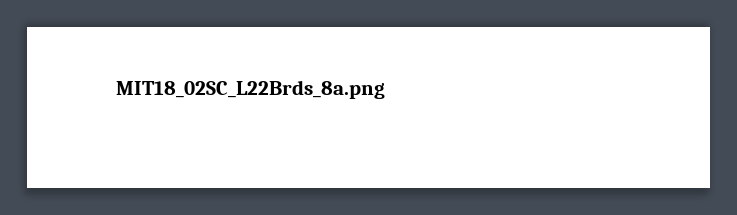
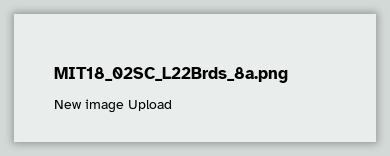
+ New image Upload

